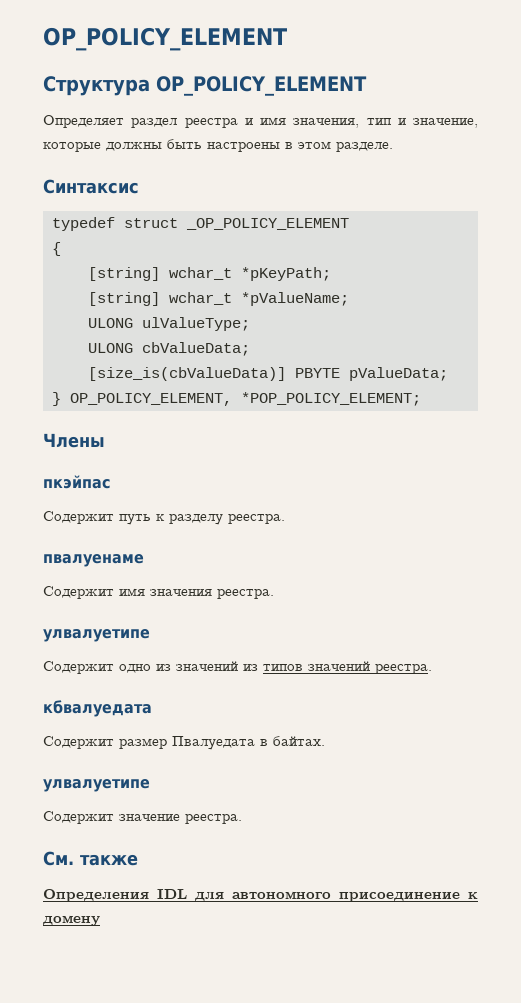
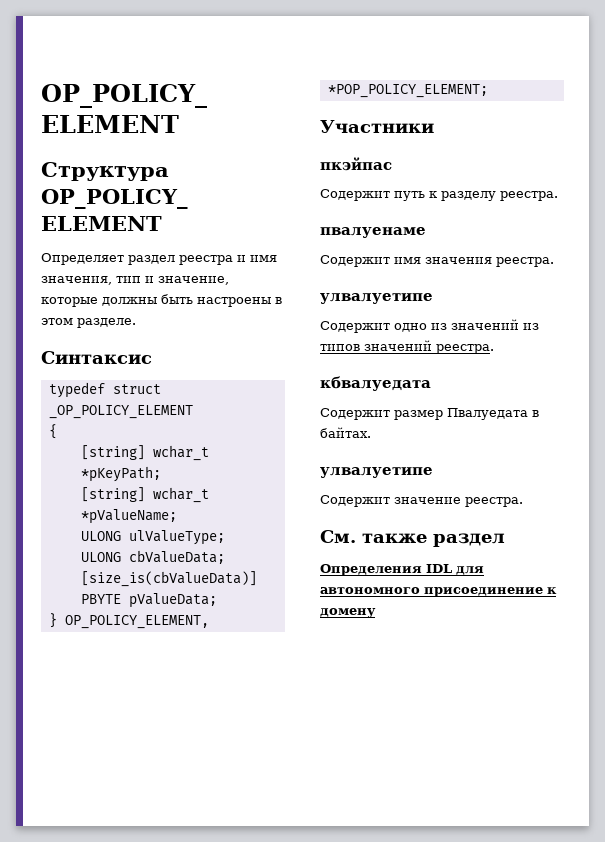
- Члены
+ Участники
- См. также
+ См. также раздел

